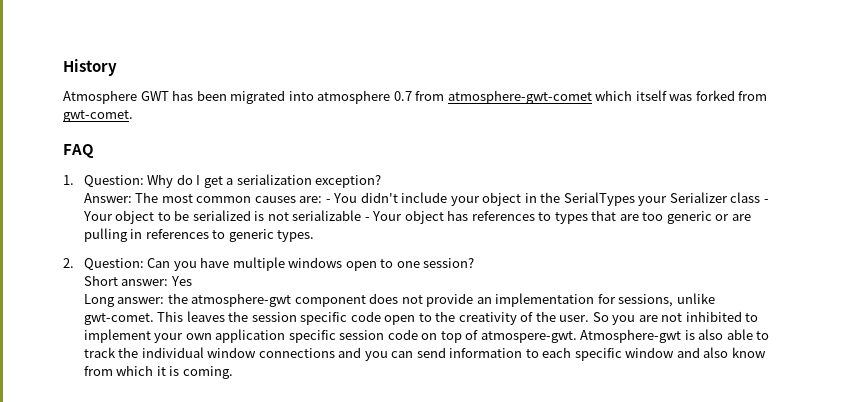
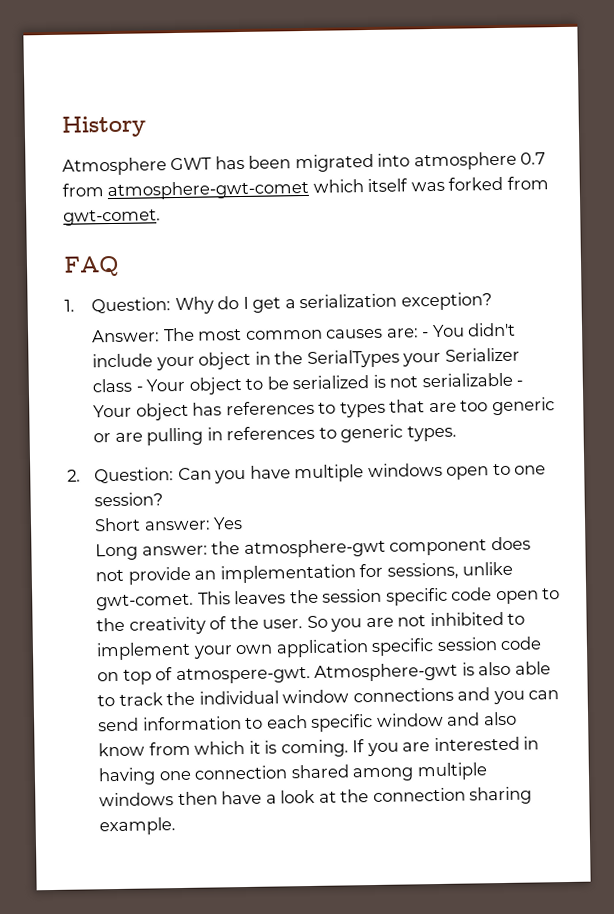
+ If you are interested in having one connection shared among multiple windows then have a look at the connection sharing example.

